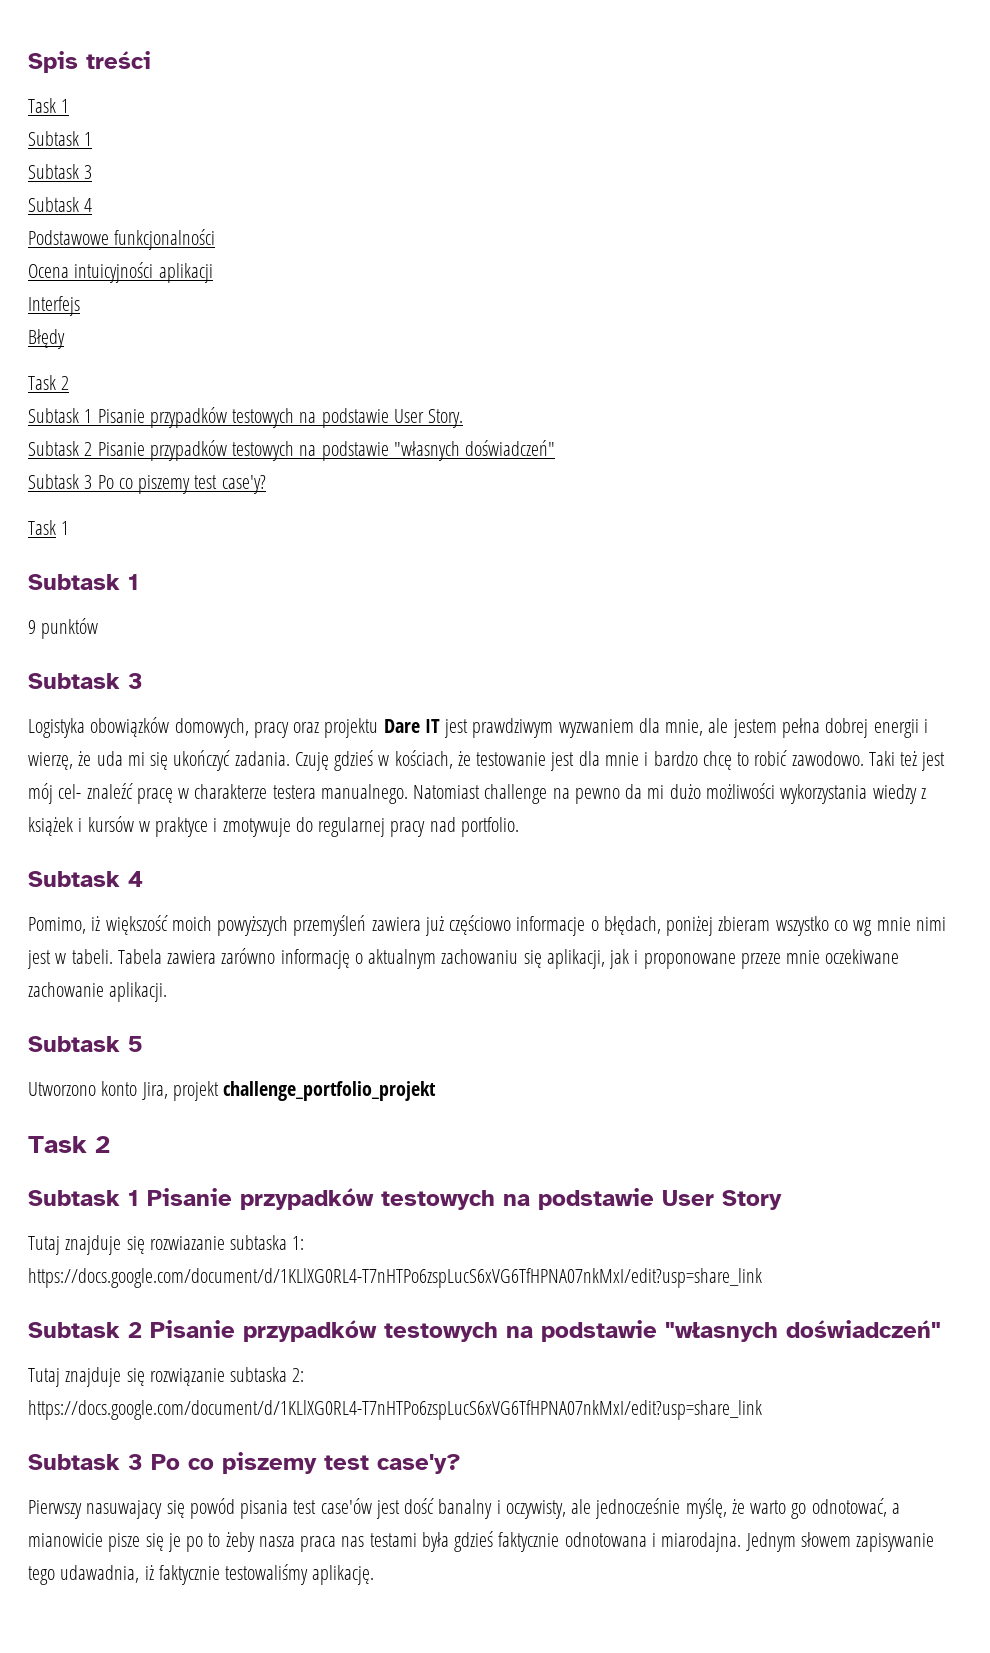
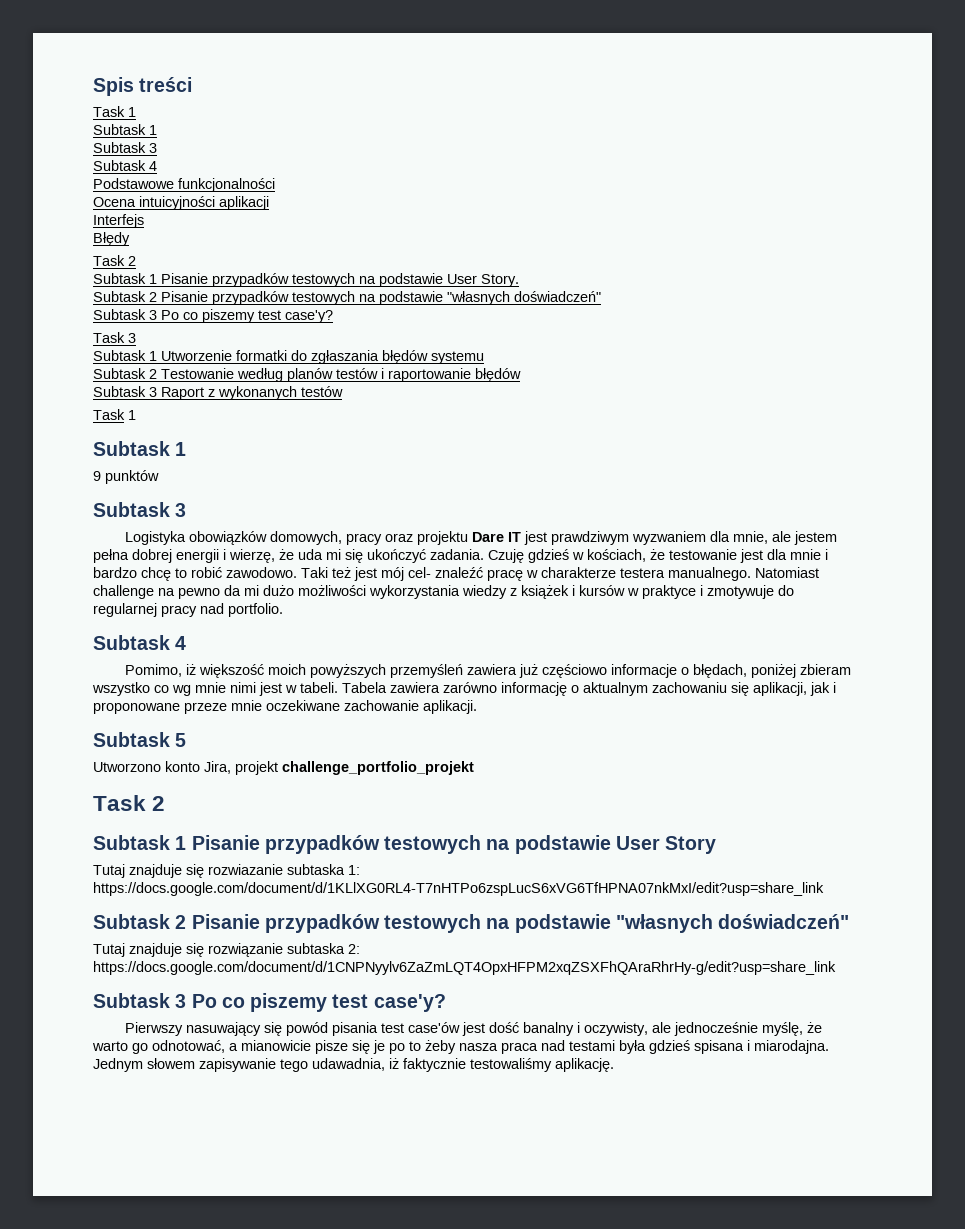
+ Task 3
+ Subtask 1 Utworzenie formatki do zgłaszania błędów systemu
+ Subtask 2 Testowanie według planów testów i raportowanie błędów
+ Subtask 3 Raport z wykonanych testów
- Tutaj znajduje się rozwiązanie subtaska 2: https://docs.google.com/document/d/1KLlXG0RL4-T7nHTPo6zspLucS6xVG6TfHPNA07nkMxI/edit?usp=share_link
+ Tutaj znajduje się rozwiązanie subtaska 2: https://docs.google.com/document/d/1CNPNyylv6ZaZmLQT4OpxHFPM2xqZSXFhQAraRhrHy-g/edit?usp=share_link
- Pierwszy nasuwajacy się powód pisania test case'ów jest dość banalny i oczywisty, ale jednocześnie myślę, że warto go odnotować, a mianowicie pisze się je po to żeby nasza praca nas testami była gdzieś faktycznie odnotowana i miarodajna.
+ Pierwszy nasuwający się powód pisania test case'ów jest dość banalny i oczywisty, ale jednocześnie myślę, że warto go odnotować, a mianowicie pisze się je po to żeby nasza praca nad testami była gdzieś spisana i miarodajna.

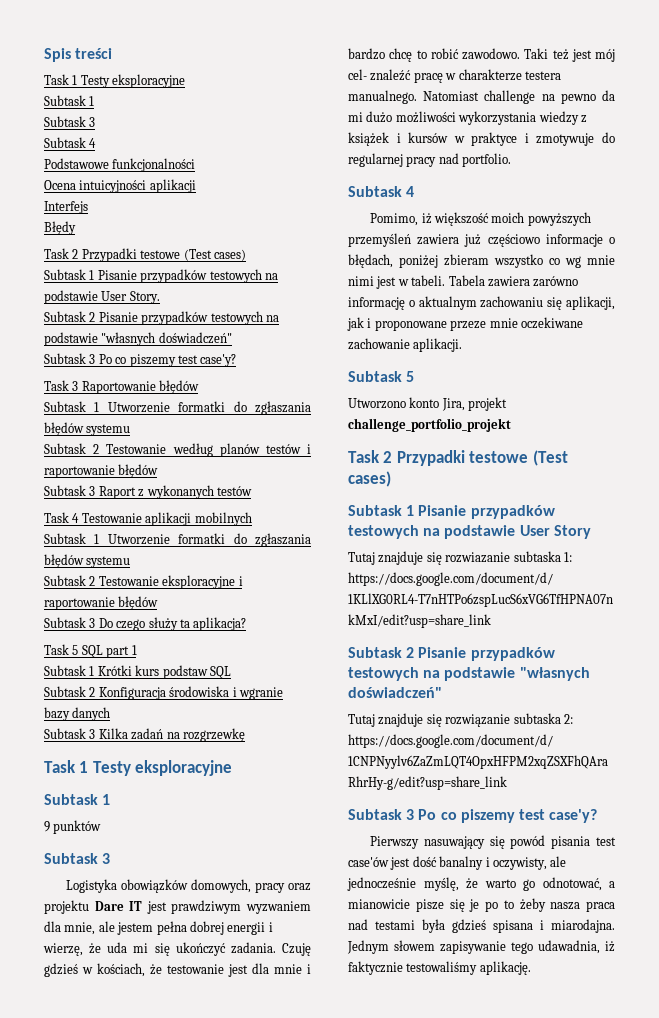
  Spis treści
- Task 1
+ Task 1 Testy eksploracyjne
  Błędy
- Task 2
+ Task 2 Przypadki testowe (Test cases)
- Task 3
+ Task 3 Raportowanie błędów
  Subtask 3 Raport z wykonanych testów
- Task 1
+ Task 4 Testowanie aplikacji mobilnych
+ Subtask 1 Utworzenie formatki do zgłaszania błędów systemu
+ Subtask 2 Testowanie eksploracyjne i raportowanie błędów
+ Subtask 3 Do czego służy ta aplikacja?
+ Task 5 SQL part 1
+ Subtask 1 Krótki kurs podstaw SQL
+ Subtask 2 Konfiguracja środowiska i wgranie bazy danych
+ Subtask 3 Kilka zadań na rozgrzewkę
+ Task 1 Testy eksploracyjne
  Utworzono konto Jira, projekt challenge_portfolio_projekt
- Task 2
+ Task 2 Przypadki testowe (Test cases)

